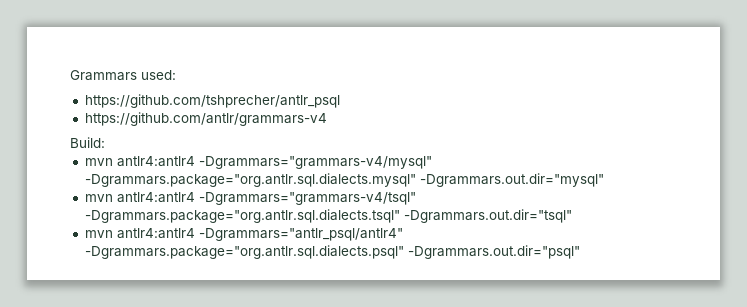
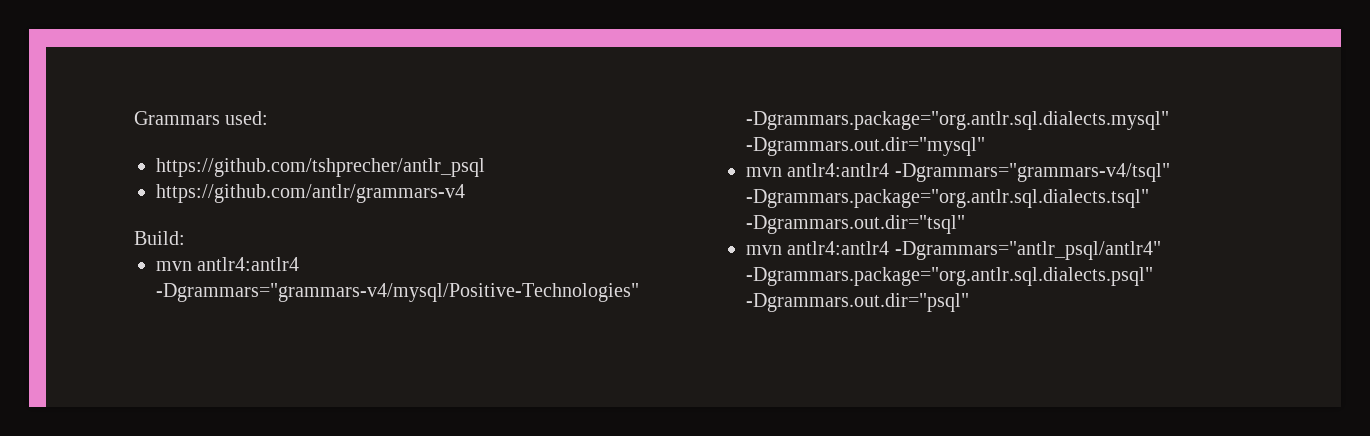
- mvn antlr4:antlr4 -Dgrammars="grammars-v4/mysql" -Dgrammars.package="org.antlr.sql.dialects.mysql" -Dgrammars.out.dir="mysql"
+ mvn antlr4:antlr4 -Dgrammars="grammars-v4/mysql/Positive-Technologies" -Dgrammars.package="org.antlr.sql.dialects.mysql" -Dgrammars.out.dir="mysql"

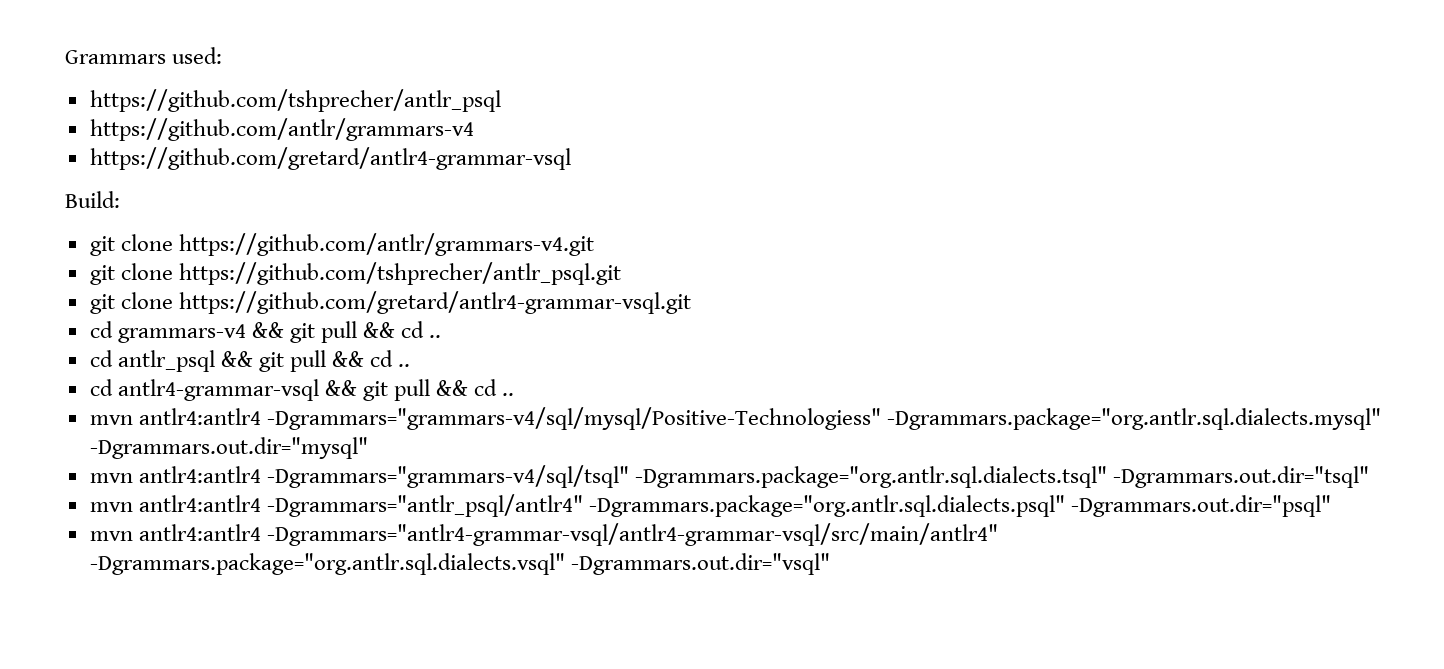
+ https://github.com/gretard/antlr4-grammar-vsql
- mvn antlr4:antlr4 -Dgrammars="grammars-v4/mysql/Positive-Technologies" -Dgrammars.package="org.antlr.sql.dialects.mysql" -Dgrammars.out.dir="mysql"
+ git clone https://github.com/antlr/grammars-v4.git
+ git clone https://github.com/tshprecher/antlr_psql.git
+ git clone https://github.com/gretard/antlr4-grammar-vsql.git
+ cd grammars-v4 && git pull && cd ..
+ cd antlr_psql && git pull && cd ..
+ cd antlr4-grammar-vsql && git pull && cd ..
+ mvn antlr4:antlr4 -Dgrammars="grammars-v4/sql/mysql/Positive-Technologiess" -Dgrammars.package="org.antlr.sql.dialects.mysql" -Dgrammars.out.dir="mysql"
- mvn antlr4:antlr4 -Dgrammars="grammars-v4/tsql" -Dgrammars.package="org.antlr.sql.dialects.tsql" -Dgrammars.out.dir="tsql"
+ mvn antlr4:antlr4 -Dgrammars="grammars-v4/sql/tsql" -Dgrammars.package="org.antlr.sql.dialects.tsql" -Dgrammars.out.dir="tsql"
+ mvn antlr4:antlr4 -Dgrammars="antlr4-grammar-vsql/antlr4-grammar-vsql/src/main/antlr4" -Dgrammars.package="org.antlr.sql.dialects.vsql" -Dgrammars.out.dir="vsql"

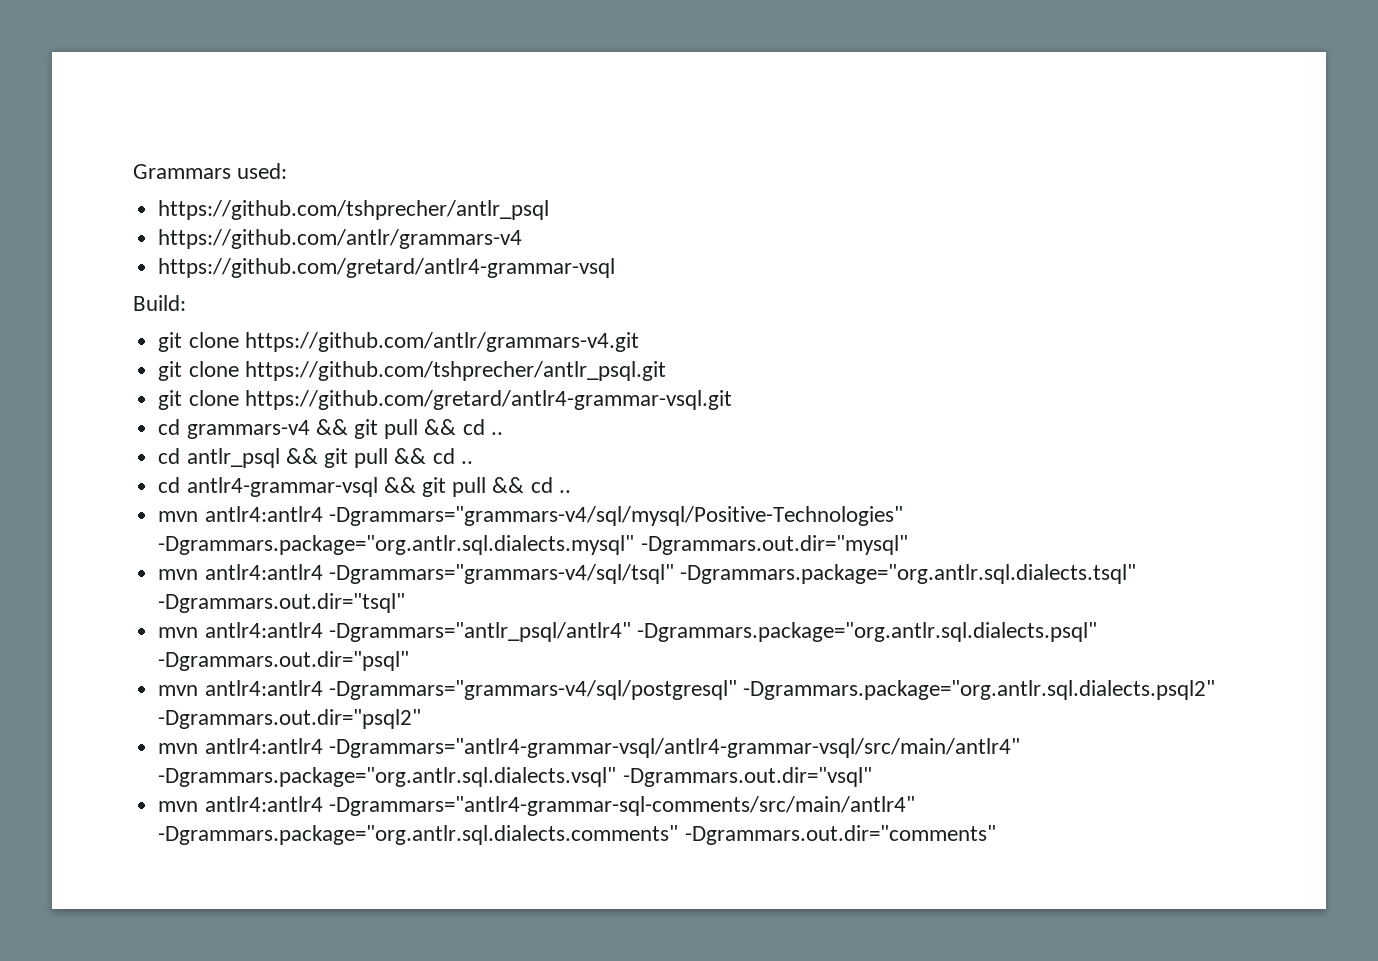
- mvn antlr4:antlr4 -Dgrammars="grammars-v4/sql/mysql/Positive-Technologiess" -Dgrammars.package="org.antlr.sql.dialects.mysql" -Dgrammars.out.dir="mysql"
+ mvn antlr4:antlr4 -Dgrammars="grammars-v4/sql/mysql/Positive-Technologies" -Dgrammars.package="org.antlr.sql.dialects.mysql" -Dgrammars.out.dir="mysql"
+ mvn antlr4:antlr4 -Dgrammars="grammars-v4/sql/postgresql" -Dgrammars.package="org.antlr.sql.dialects.psql2" -Dgrammars.out.dir="psql2"
+ mvn antlr4:antlr4 -Dgrammars="antlr4-grammar-sql-comments/src/main/antlr4" -Dgrammars.package="org.antlr.sql.dialects.comments" -Dgrammars.out.dir="comments"

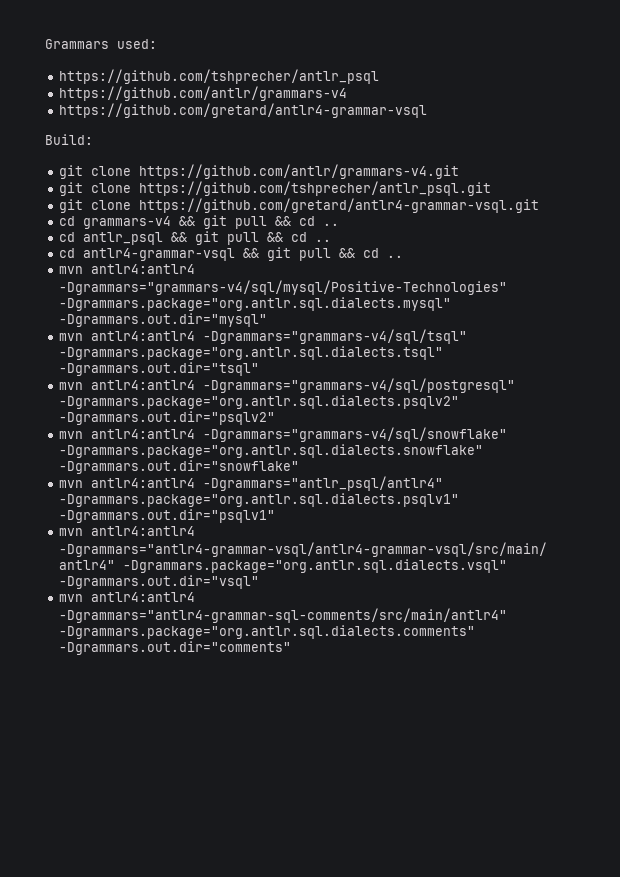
- mvn antlr4:antlr4 -Dgrammars="antlr_psql/antlr4" -Dgrammars.package="org.antlr.sql.dialects.psql" -Dgrammars.out.dir="psql"
- mvn antlr4:antlr4 -Dgrammars="grammars-v4/sql/postgresql" -Dgrammars.package="org.antlr.sql.dialects.psql2" -Dgrammars.out.dir="psql2"
+ mvn antlr4:antlr4 -Dgrammars="grammars-v4/sql/postgresql" -Dgrammars.package="org.antlr.sql.dialects.psqlv2" -Dgrammars.out.dir="psqlv2"
+ mvn antlr4:antlr4 -Dgrammars="grammars-v4/sql/snowflake" -Dgrammars.package="org.antlr.sql.dialects.snowflake" -Dgrammars.out.dir="snowflake"
+ mvn antlr4:antlr4 -Dgrammars="antlr_psql/antlr4" -Dgrammars.package="org.antlr.sql.dialects.psqlv1" -Dgrammars.out.dir="psqlv1"

